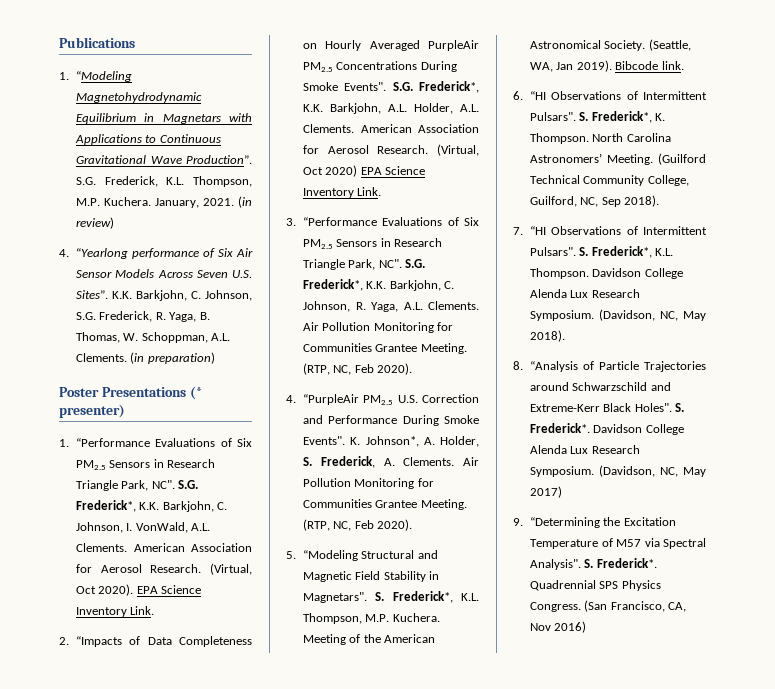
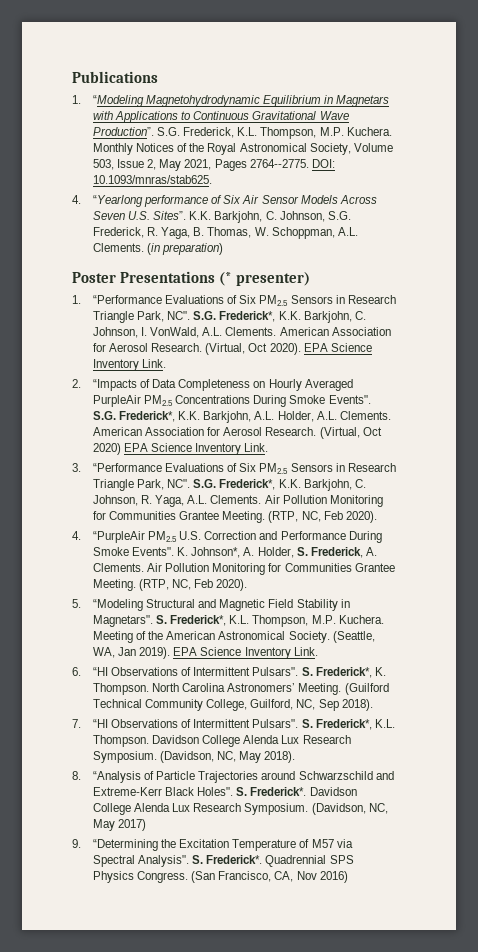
- January, 2021. (in review)
+ Monthly Notices of the Royal Astronomical Society, Volume 503, Issue 2, May 2021, Pages 2764--2775. DOI: 10.1093/mnras/stab625.
- (Seattle, WA, Jan 2019). Bibcode link.
+ (Seattle, WA, Jan 2019). EPA Science Inventory Link.

